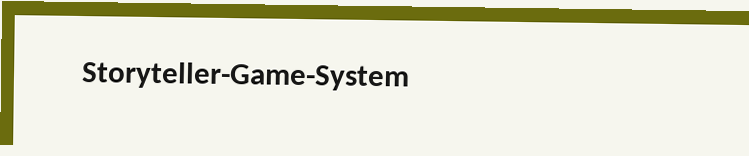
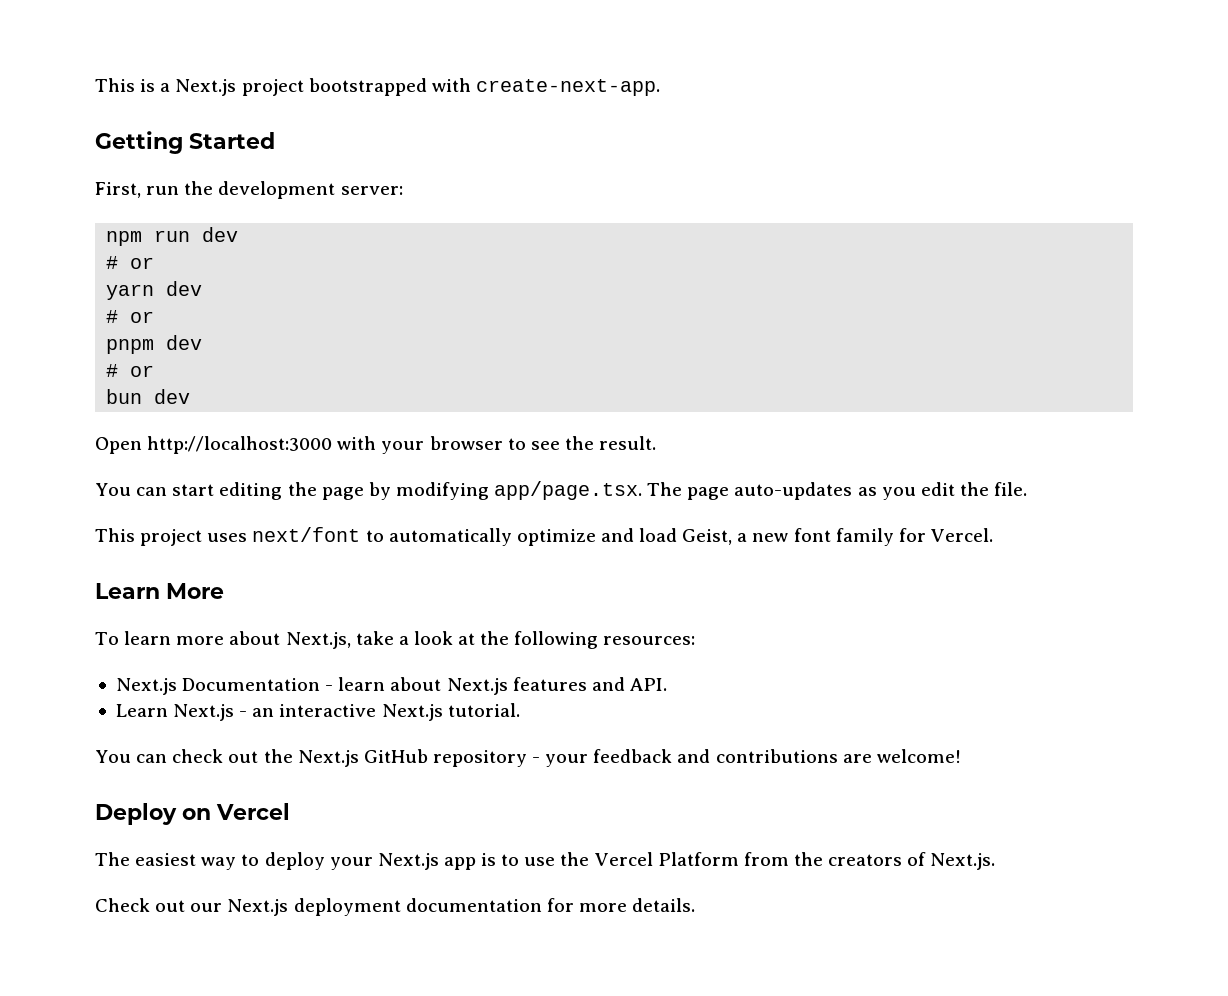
- Storyteller-Game-System
+ This is a Next.js project bootstrapped with create-next-app.
+ Getting Started
+ First, run the development server:
+ npm run dev
+ # or
+ yarn dev
+ # or
+ pnpm dev
+ # or
+ bun dev
+ Open http://localhost:3000 with your browser to see the result.
+ You can start editing the page by modifying app/page.tsx. The page auto-updates as you edit the file.
+ This project uses next/font to automatically optimize and load Geist, a new font family for Vercel.
+ Learn More
+ To learn more about Next.js, take a look at the following resources:
+ Next.js Documentation - learn about Next.js features and API.
+ Learn Next.js - an interactive Next.js tutorial.
+ You can check out the Next.js GitHub repository - your feedback and contributions are welcome!
+ Deploy on Vercel
+ The easiest way to deploy your Next.js app is to use the Vercel Platform from the creators of Next.js.
+ Check out our Next.js deployment documentation for more details.

